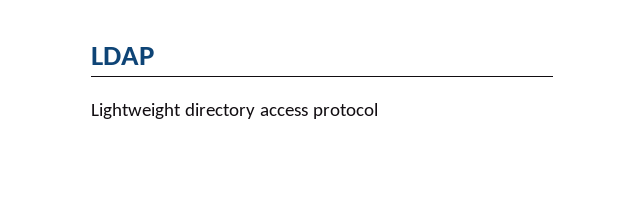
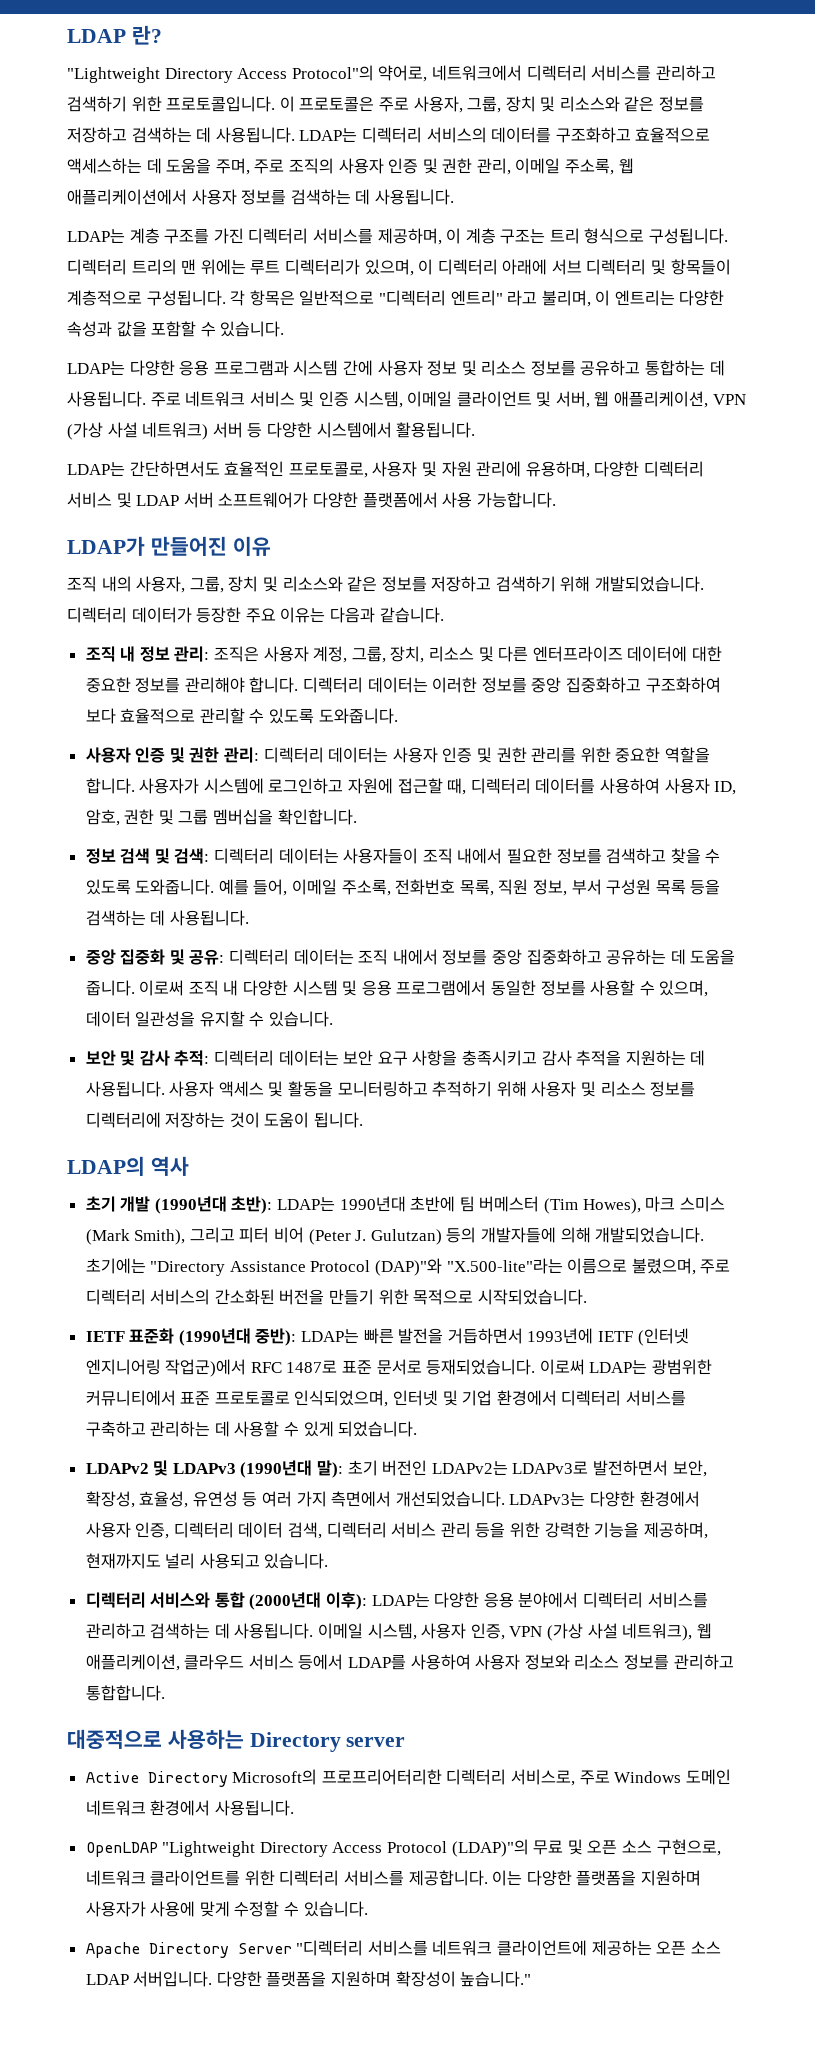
- LDAP
- Lightweight directory access protocol
+ LDAP 란?
+ "Lightweight Directory Access Protocol"의 약어로, 네트워크에서 디렉터리 서비스를 관리하고 검색하기 위한 프로토콜입니다. 이 프로토콜은 주로 사용자, 그룹, 장치 및 리소스와 같은 정보를 저장하고 검색하는 데 사용됩니다. LDAP는 디렉터리 서비스의 데이터를 구조화하고 효율적으로 액세스하는 데 도움을 주며, 주로 조직의 사용자 인증 및 권한 관리, 이메일 주소록, 웹 애플리케이션에서 사용자 정보를 검색하는 데 사용됩니다.
+ LDAP는 계층 구조를 가진 디렉터리 서비스를 제공하며, 이 계층 구조는 트리 형식으로 구성됩니다. 디렉터리 트리의 맨 위에는 루트 디렉터리가 있으며, 이 디렉터리 아래에 서브 디렉터리 및 항목들이 계층적으로 구성됩니다. 각 항목은 일반적으로 "디렉터리 엔트리" 라고 불리며, 이 엔트리는 다양한 속성과 값을 포함할 수 있습니다.
+ LDAP는 다양한 응용 프로그램과 시스템 간에 사용자 정보 및 리소스 정보를 공유하고 통합하는 데 사용됩니다. 주로 네트워크 서비스 및 인증 시스템, 이메일 클라이언트 및 서버, 웹 애플리케이션, VPN (가상 사설 네트워크) 서버 등 다양한 시스템에서 활용됩니다.
+ LDAP는 간단하면서도 효율적인 프로토콜로, 사용자 및 자원 관리에 유용하며, 다양한 디렉터리 서비스 및 LDAP 서버 소프트웨어가 다양한 플랫폼에서 사용 가능합니다.
+ LDAP가 만들어진 이유
+ 조직 내의 사용자, 그룹, 장치 및 리소스와 같은 정보를 저장하고 검색하기 위해 개발되었습니다. 디렉터리 데이터가 등장한 주요 이유는 다음과 같습니다.
+ 조직 내 정보 관리: 조직은 사용자 계정, 그룹, 장치, 리소스 및 다른 엔터프라이즈 데이터에 대한 중요한 정보를 관리해야 합니다. 디렉터리 데이터는 이러한 정보를 중앙 집중화하고 구조화하여 보다 효율적으로 관리할 수 있도록 도와줍니다.
+ 사용자 인증 및 권한 관리: 디렉터리 데이터는 사용자 인증 및 권한 관리를 위한 중요한 역할을 합니다. 사용자가 시스템에 로그인하고 자원에 접근할 때, 디렉터리 데이터를 사용하여 사용자 ID, 암호, 권한 및 그룹 멤버십을 확인합니다.
+ 정보 검색 및 검색: 디렉터리 데이터는 사용자들이 조직 내에서 필요한 정보를 검색하고 찾을 수 있도록 도와줍니다. 예를 들어, 이메일 주소록, 전화번호 목록, 직원 정보, 부서 구성원 목록 등을 검색하는 데 사용됩니다.
+ 중앙 집중화 및 공유: 디렉터리 데이터는 조직 내에서 정보를 중앙 집중화하고 공유하는 데 도움을 줍니다. 이로써 조직 내 다양한 시스템 및 응용 프로그램에서 동일한 정보를 사용할 수 있으며, 데이터 일관성을 유지할 수 있습니다.
+ 보안 및 감사 추적: 디렉터리 데이터는 보안 요구 사항을 충족시키고 감사 추적을 지원하는 데 사용됩니다. 사용자 액세스 및 활동을 모니터링하고 추적하기 위해 사용자 및 리소스 정보를 디렉터리에 저장하는 것이 도움이 됩니다.
+ LDAP의 역사
+ 초기 개발 (1990년대 초반): LDAP는 1990년대 초반에 팀 버메스터 (Tim Howes), 마크 스미스 (Mark Smith), 그리고 피터 비어 (Peter J. Gulutzan) 등의 개발자들에 의해 개발되었습니다. 초기에는 "Directory Assistance Protocol (DAP)"와 "X.500-lite"라는 이름으로 불렸으며, 주로 디렉터리 서비스의 간소화된 버전을 만들기 위한 목적으로 시작되었습니다.
+ IETF 표준화 (1990년대 중반): LDAP는 빠른 발전을 거듭하면서 1993년에 IETF (인터넷 엔지니어링 작업군)에서 RFC 1487로 표준 문서로 등재되었습니다. 이로써 LDAP는 광범위한 커뮤니티에서 표준 프로토콜로 인식되었으며, 인터넷 및 기업 환경에서 디렉터리 서비스를 구축하고 관리하는 데 사용할 수 있게 되었습니다.
+ LDAPv2 및 LDAPv3 (1990년대 말): 초기 버전인 LDAPv2는 LDAPv3로 발전하면서 보안, 확장성, 효율성, 유연성 등 여러 가지 측면에서 개선되었습니다. LDAPv3는 다양한 환경에서 사용자 인증, 디렉터리 데이터 검색, 디렉터리 서비스 관리 등을 위한 강력한 기능을 제공하며, 현재까지도 널리 사용되고 있습니다.
+ 디렉터리 서비스와 통합 (2000년대 이후): LDAP는 다양한 응용 분야에서 디렉터리 서비스를 관리하고 검색하는 데 사용됩니다. 이메일 시스템, 사용자 인증, VPN (가상 사설 네트워크), 웹 애플리케이션, 클라우드 서비스 등에서 LDAP를 사용하여 사용자 정보와 리소스 정보를 관리하고 통합합니다.
+ 대중적으로 사용하는 Directory server
+ Active Directory Microsoft의 프로프리어터리한 디렉터리 서비스로, 주로 Windows 도메인 네트워크 환경에서 사용됩니다.
+ OpenLDAP "Lightweight Directory Access Protocol (LDAP)"의 무료 및 오픈 소스 구현으로, 네트워크 클라이언트를 위한 디렉터리 서비스를 제공합니다. 이는 다양한 플랫폼을 지원하며 사용자가 사용에 맞게 수정할 수 있습니다.
+ Apache Directory Server "디렉터리 서비스를 네트워크 클라이언트에 제공하는 오픈 소스 LDAP 서버입니다. 다양한 플랫폼을 지원하며 확장성이 높습니다."

